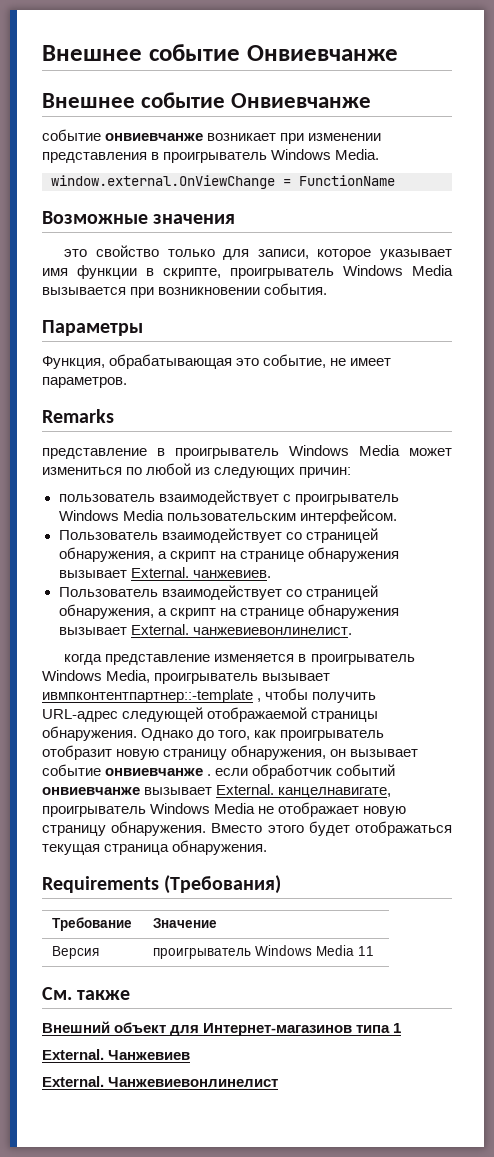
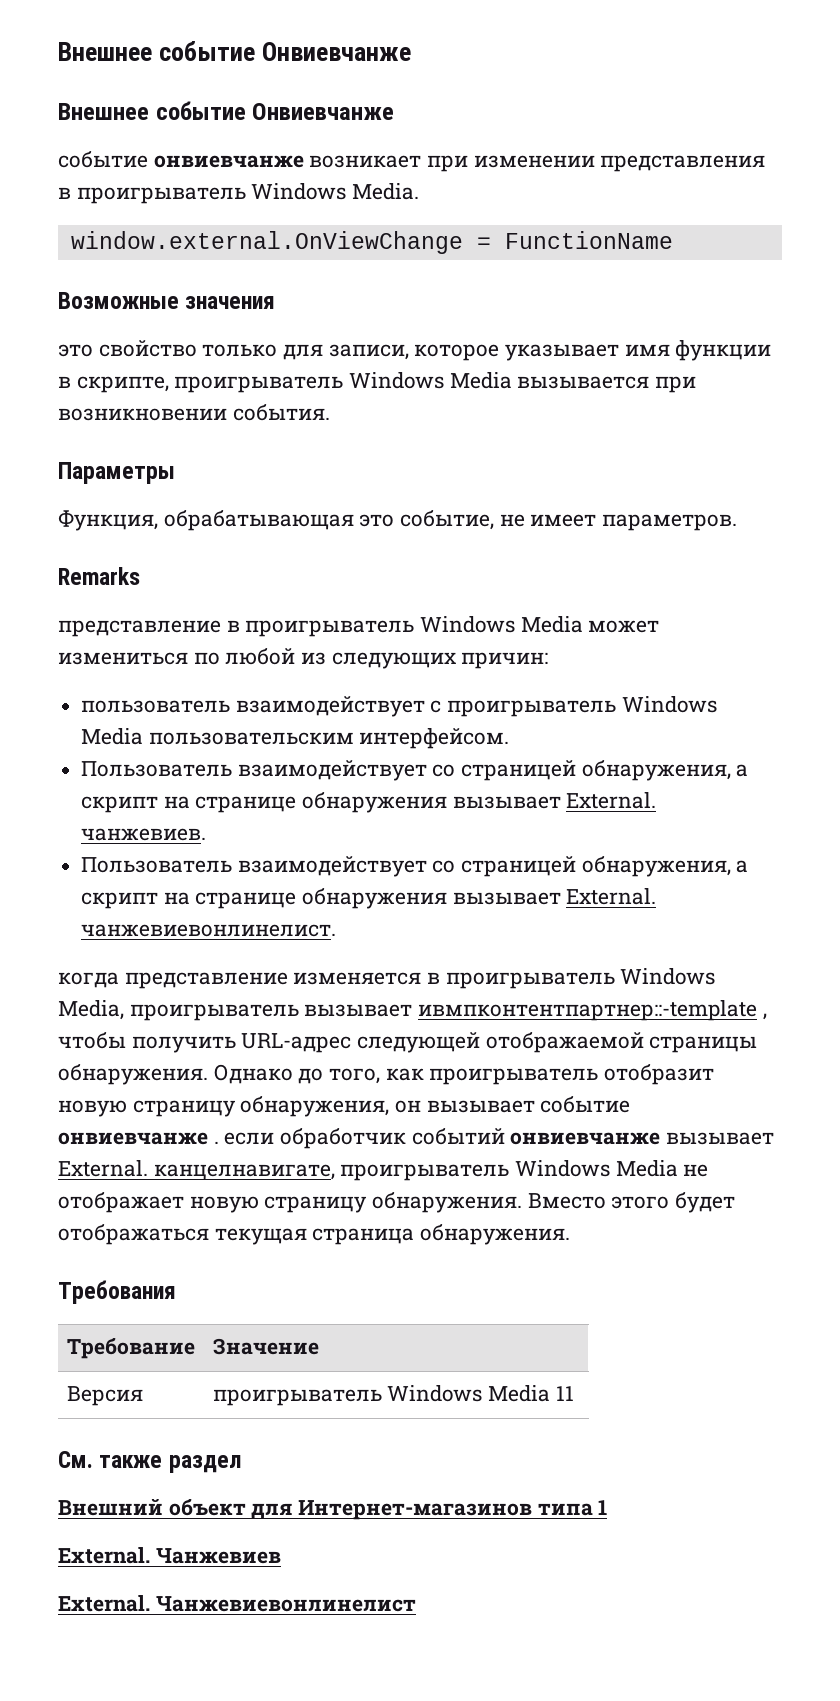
- Requirements (Требования)
+ Требования
- См. также
+ См. также раздел

